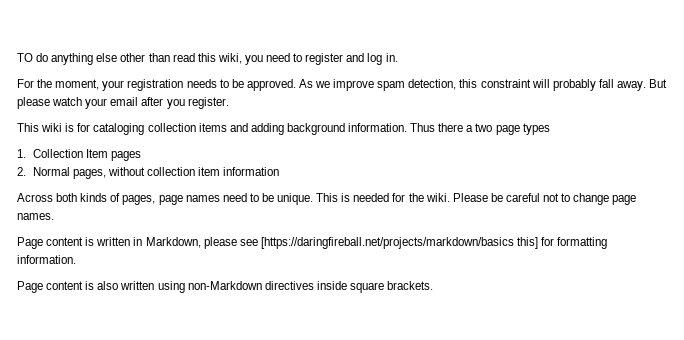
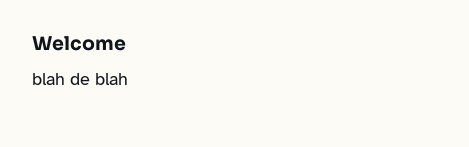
- TO do anything else other than read this wiki, you need to register and log in.
- For the moment, your registration needs to be approved. As we improve spam detection, this constraint will probably fall away. But please watch your email after you register.
- This wiki is for cataloging collection items and adding background information. Thus there a two page types
- 1. Collection Item pages
- 2. Normal pages, without collection item information
- Across both kinds of pages, page names need to be unique. This is needed for the wiki. Please be careful not to change page names.
- Page content is written in Markdown, please see [https://daringfireball.net/projects/markdown/basics this] for formatting information.
- Page content is also written using non-Markdown directives inside square brackets.
+ Welcome
+ blah de blah

